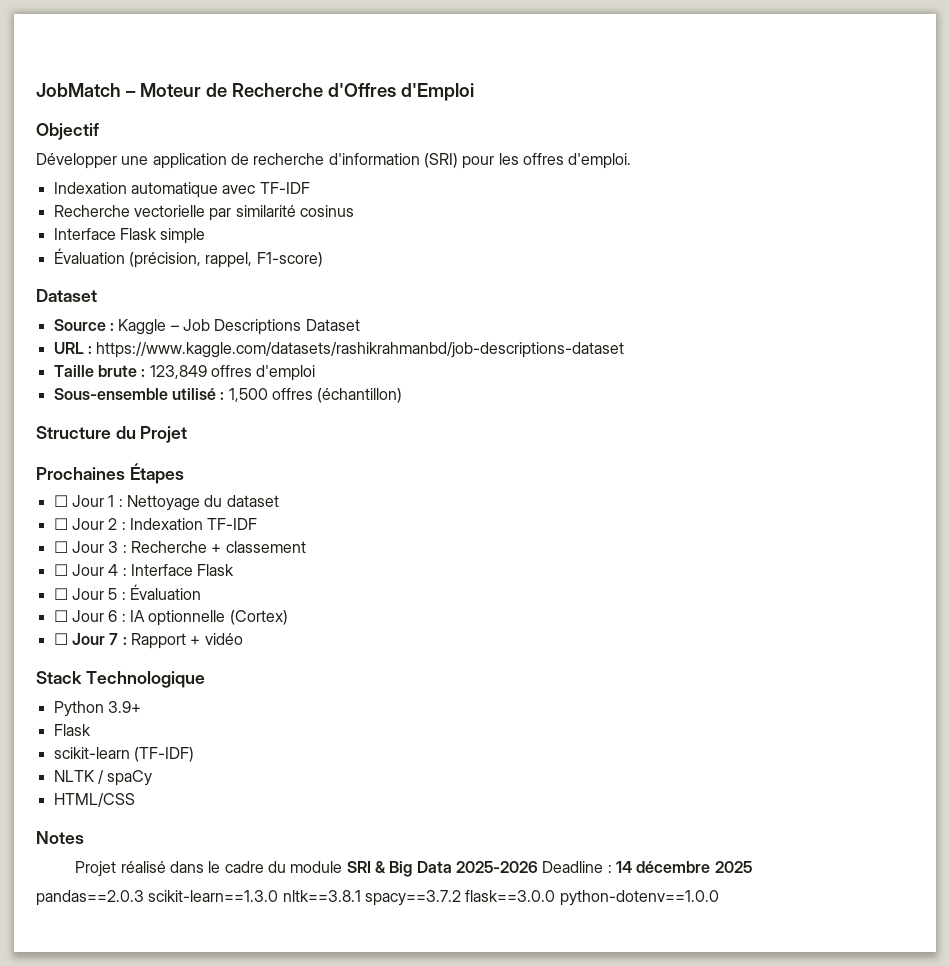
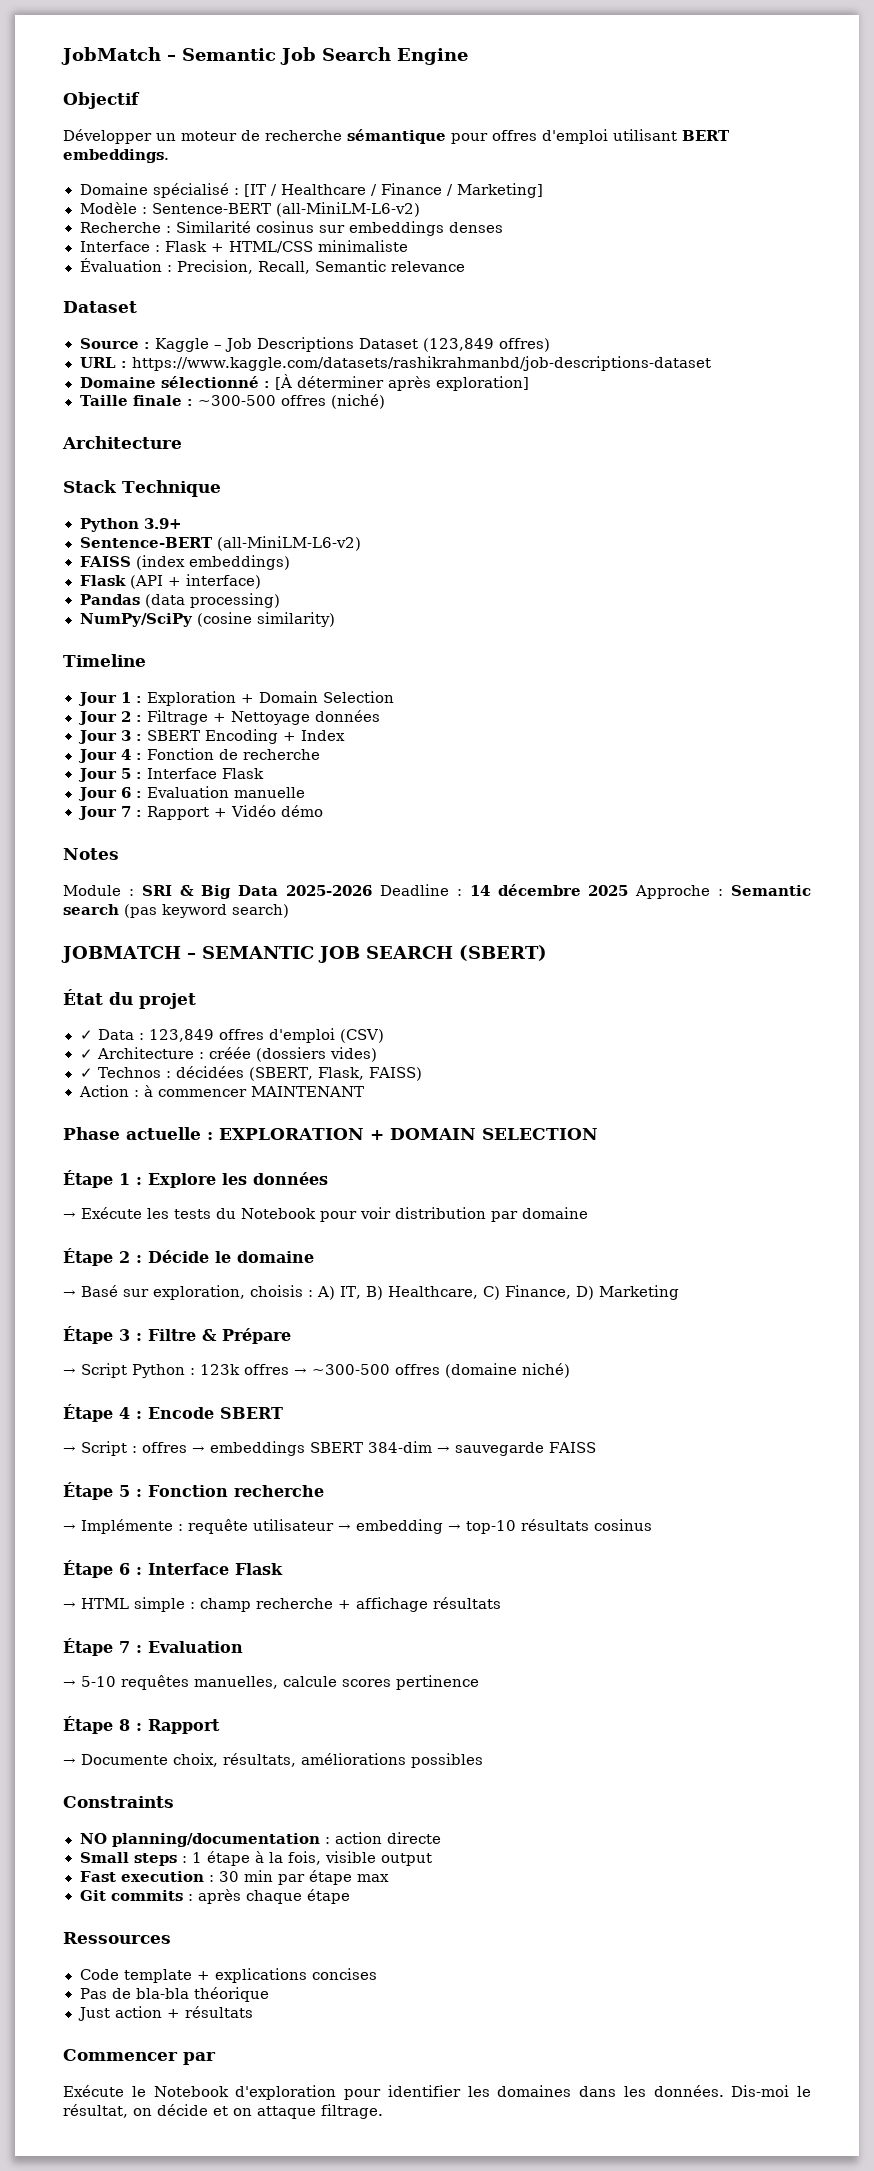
- JobMatch – Moteur de Recherche d'Offres d'Emploi
+ JobMatch – Semantic Job Search Engine
  Objectif
- Développer une application de recherche d'information (SRI) pour les offres d'emploi.
- Indexation automatique avec TF-IDF
- Recherche vectorielle par similarité cosinus
- Interface Flask simple
- Évaluation (précision, rappel, F1-score)
+ Développer un moteur de recherche sémantique pour offres d'emploi utilisant BERT embeddings.
+ Domaine spécialisé : [IT / Healthcare / Finance / Marketing]
+ Modèle : Sentence-BERT (all-MiniLM-L6-v2)
+ Recherche : Similarité cosinus sur embeddings denses
+ Interface : Flask + HTML/CSS minimaliste
+ Évaluation : Precision, Recall, Semantic relevance
- Source : Kaggle – Job Descriptions Dataset
+ Source : Kaggle – Job Descriptions Dataset (123,849 offres)
- Taille brute : 123,849 offres d'emploi
- Sous-ensemble utilisé : 1,500 offres (échantillon)
- Structure du Projet
- Prochaines Étapes
- ☐ Jour 1 : Nettoyage du dataset
- ☐ Jour 2 : Indexation TF-IDF
- ☐ Jour 3 : Recherche + classement
- ☐ Jour 4 : Interface Flask
- ☐ Jour 5 : Évaluation
- ☐ Jour 6 : IA optionnelle (Cortex)
- ☐ Jour 7 : Rapport + vidéo
- Stack Technologique
+ Domaine sélectionné : [À déterminer après exploration]
+ Taille finale : ~300-500 offres (niché)
+ Architecture
+ Stack Technique
  Python 3.9+
- Flask
- scikit-learn (TF-IDF)
- NLTK / spaCy
- HTML/CSS
+ Sentence-BERT (all-MiniLM-L6-v2)
+ FAISS (index embeddings)
+ Flask (API + interface)
+ Pandas (data processing)
+ NumPy/SciPy (cosine similarity)
+ Timeline
+ Jour 1 : Exploration + Domain Selection
+ Jour 2 : Filtrage + Nettoyage données
+ Jour 3 : SBERT Encoding + Index
+ Jour 4 : Fonction de recherche
+ Jour 5 : Interface Flask
+ Jour 6 : Evaluation manuelle
+ Jour 7 : Rapport + Vidéo démo
  Notes
- Projet réalisé dans le cadre du module SRI & Big Data 2025-2026 Deadline : 14 décembre 2025
- pandas==2.0.3 scikit-learn==1.3.0 nltk==3.8.1 spacy==3.7.2 flask==3.0.0 python-dotenv==1.0.0
+ Module : SRI & Big Data 2025-2026 Deadline : 14 décembre 2025 Approche : Semantic search (pas keyword search)
+ JOBMATCH – SEMANTIC JOB SEARCH (SBERT)
+ État du projet
+ ✓ Data : 123,849 offres d'emploi (CSV)
+ ✓ Architecture : créée (dossiers vides)
+ ✓ Technos : décidées (SBERT, Flask, FAISS)
+ Action : à commencer MAINTENANT
+ Phase actuelle : EXPLORATION + DOMAIN SELECTION
+ Étape 1 : Explore les données
+ → Exécute les tests du Notebook pour voir distribution par domaine
+ Étape 2 : Décide le domaine
+ → Basé sur exploration, choisis : A) IT, B) Healthcare, C) Finance, D) Marketing
+ Étape 3 : Filtre & Prépare
+ → Script Python : 123k offres → ~300-500 offres (domaine niché)
+ Étape 4 : Encode SBERT
+ → Script : offres → embeddings SBERT 384-dim → sauvegarde FAISS
+ Étape 5 : Fonction recherche
+ → Implémente : requête utilisateur → embedding → top-10 résultats cosinus
+ Étape 6 : Interface Flask
+ → HTML simple : champ recherche + affichage résultats
+ Étape 7 : Evaluation
+ → 5-10 requêtes manuelles, calcule scores pertinence
+ Étape 8 : Rapport
+ → Documente choix, résultats, améliorations possibles
+ Constraints
+ NO planning/documentation : action directe
+ Small steps : 1 étape à la fois, visible output
+ Fast execution : 30 min par étape max
+ Git commits : après chaque étape
+ Ressources
+ Code template + explications concises
+ Pas de bla-bla théorique
+ Just action + résultats
+ Commencer par
+ Exécute le Notebook d'exploration pour identifier les domaines dans les données. Dis-moi le résultat, on décide et on attaque filtrage.

